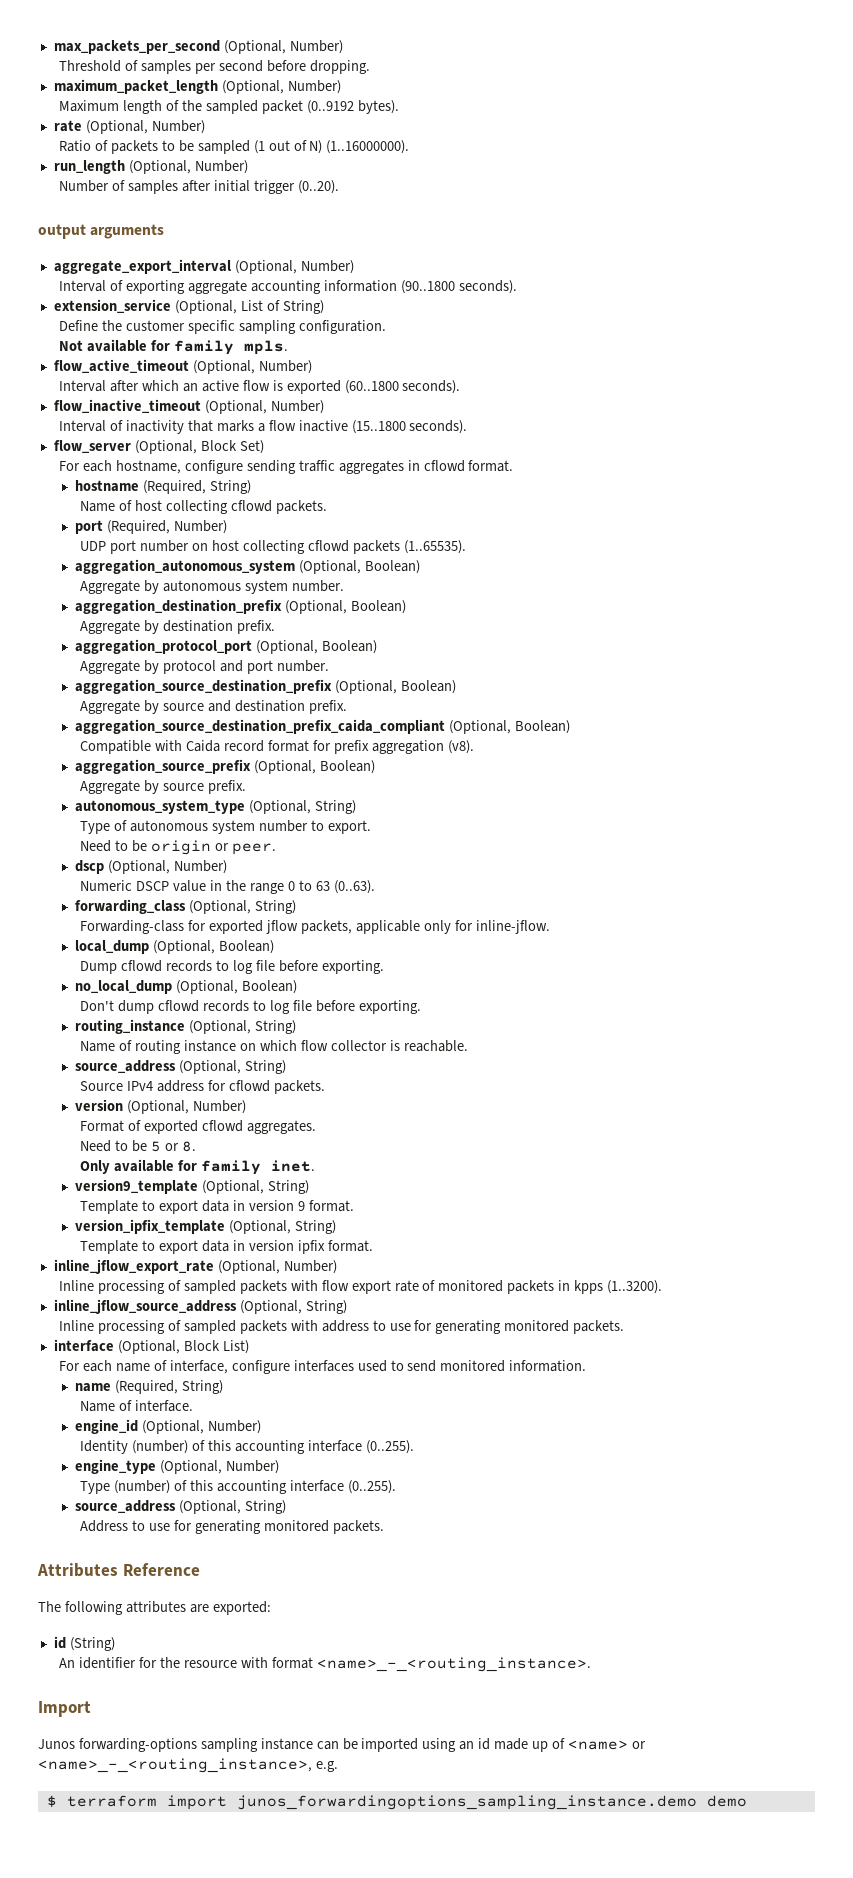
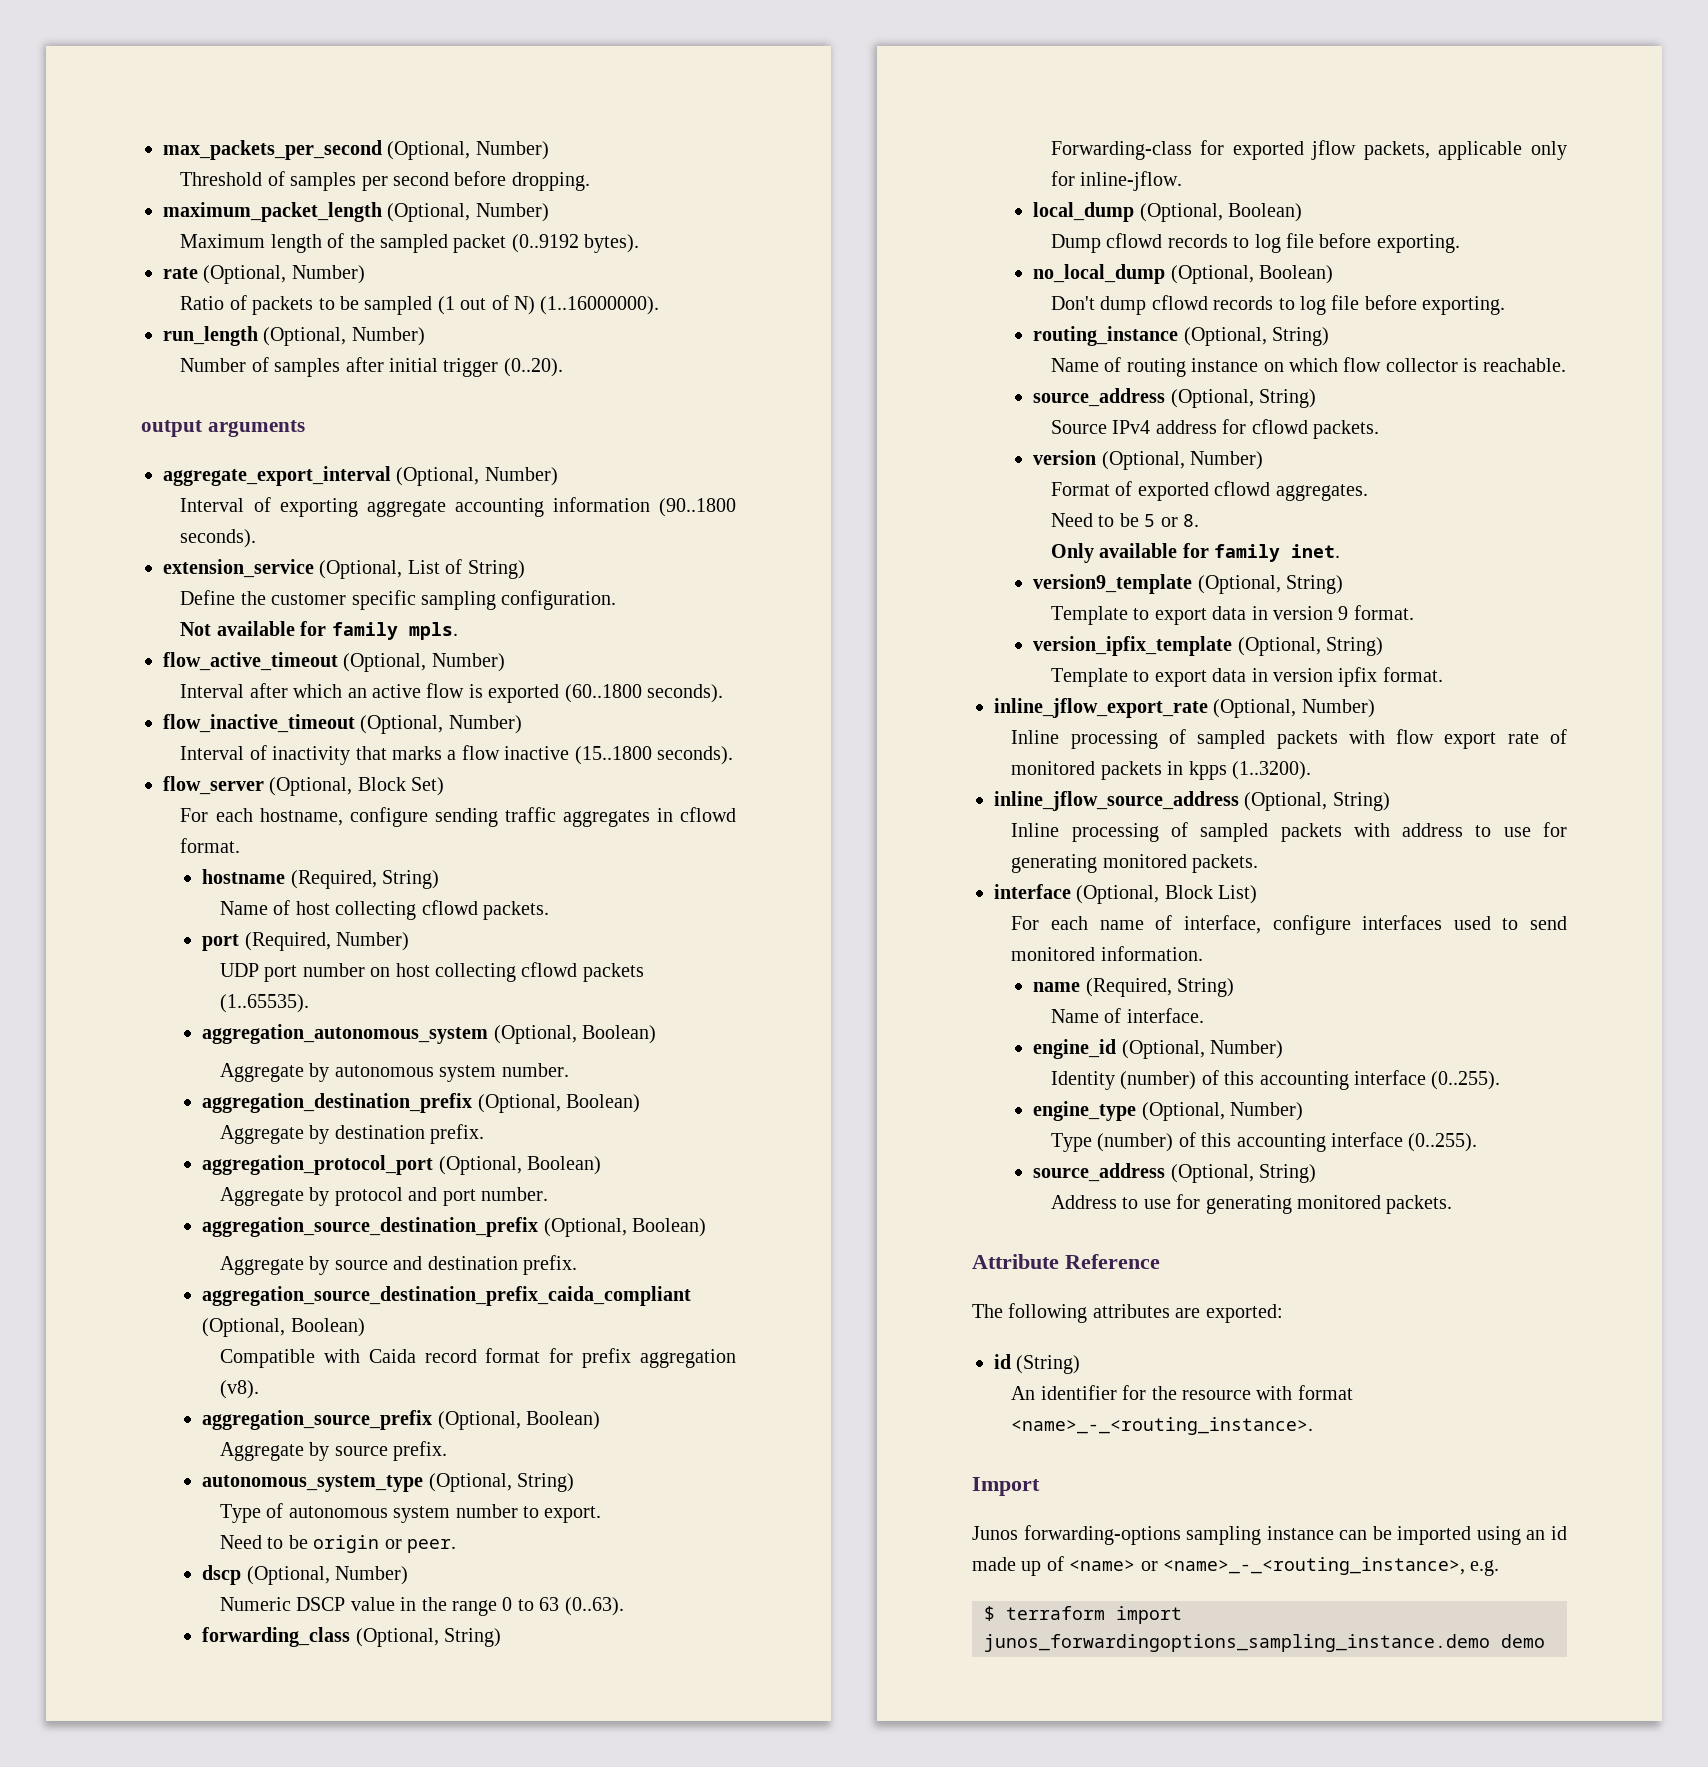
- Attributes Reference
+ Attribute Reference

